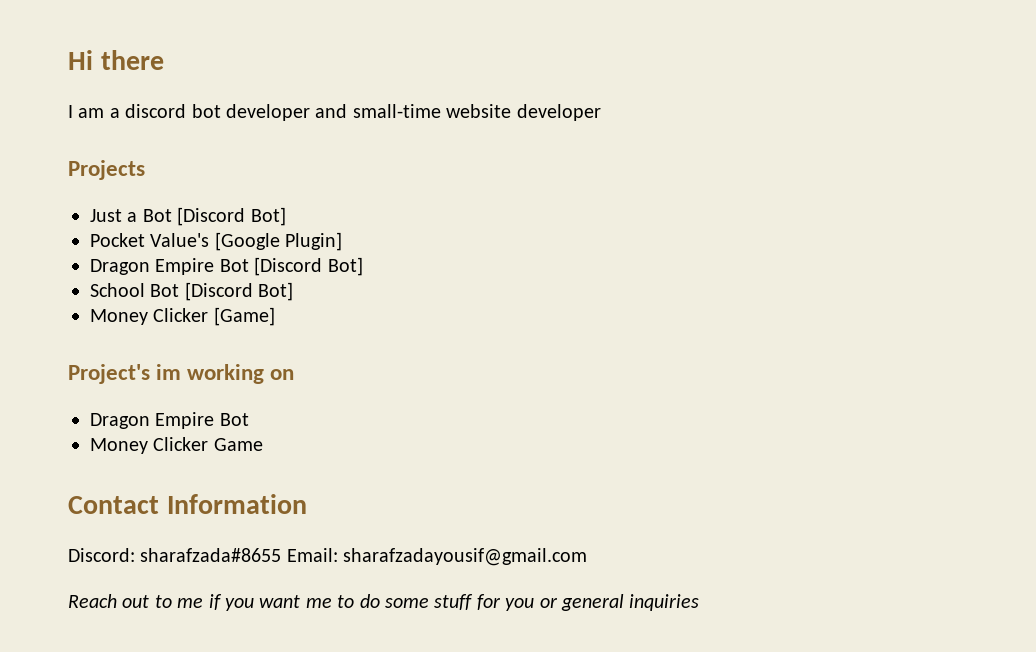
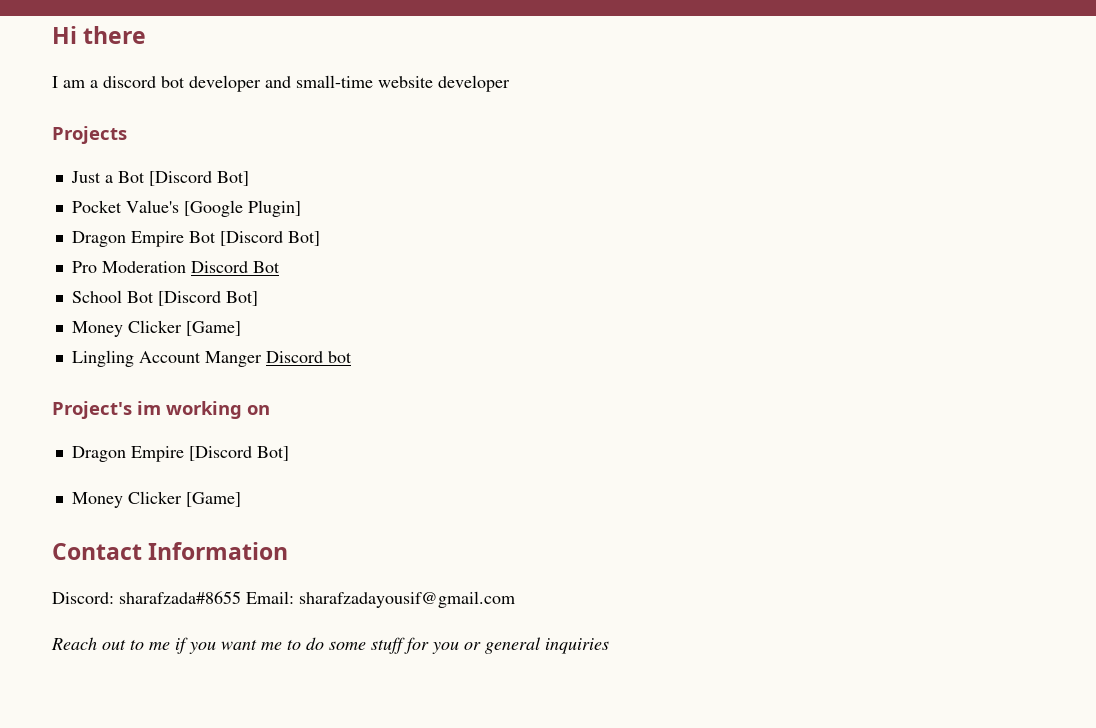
+ Pro Moderation Discord Bot
+ Lingling Account Manger Discord bot
  Project's im working on
- Dragon Empire Bot
- Money Clicker Game
+ Dragon Empire [Discord Bot]
+ Money Clicker [Game]

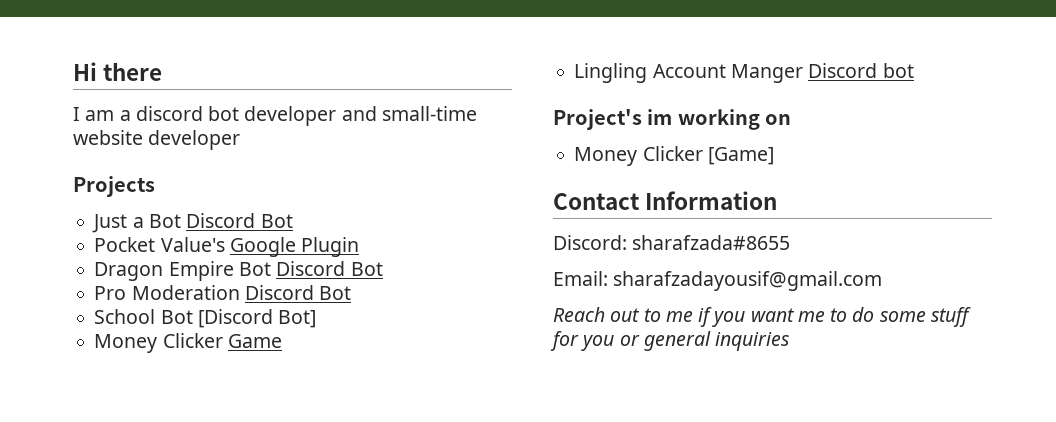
- Just a Bot [Discord Bot]
+ Just a Bot Discord Bot
- Pocket Value's [Google Plugin]
+ Pocket Value's Google Plugin
- Dragon Empire Bot [Discord Bot]
+ Dragon Empire Bot Discord Bot
  School Bot [Discord Bot]
- Money Clicker [Game]
+ Money Clicker Game
- Dragon Empire [Discord Bot]
- Discord: sharafzada#8655 Email: sharafzadayousif@gmail.com
+ Discord: sharafzada#8655
+ Email: sharafzadayousif@gmail.com

